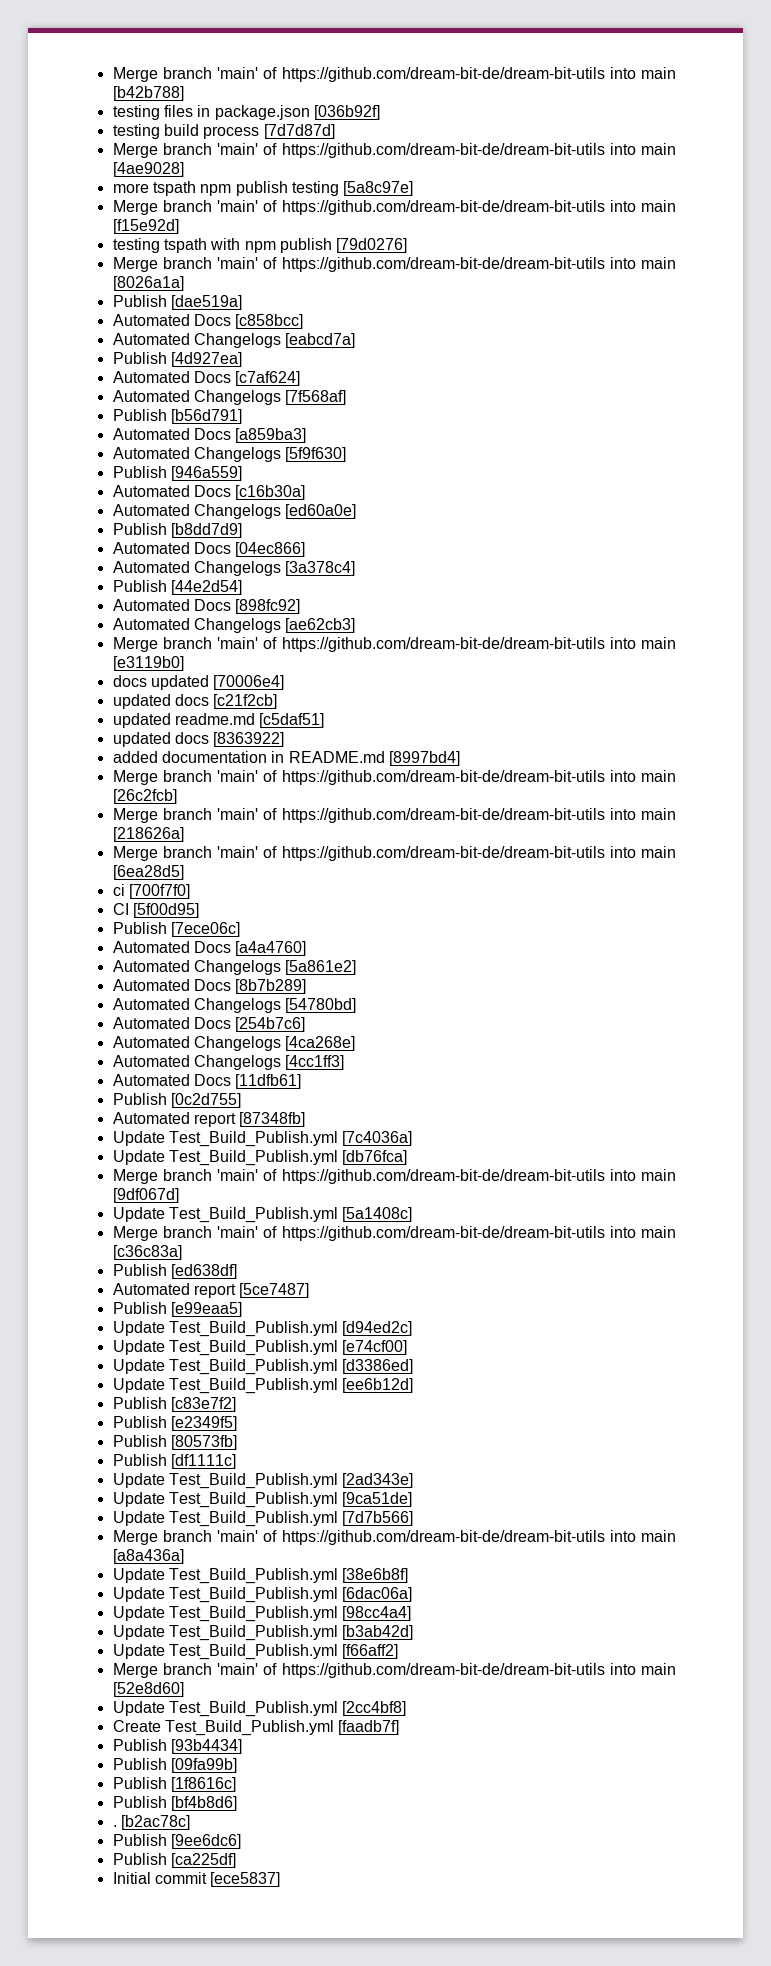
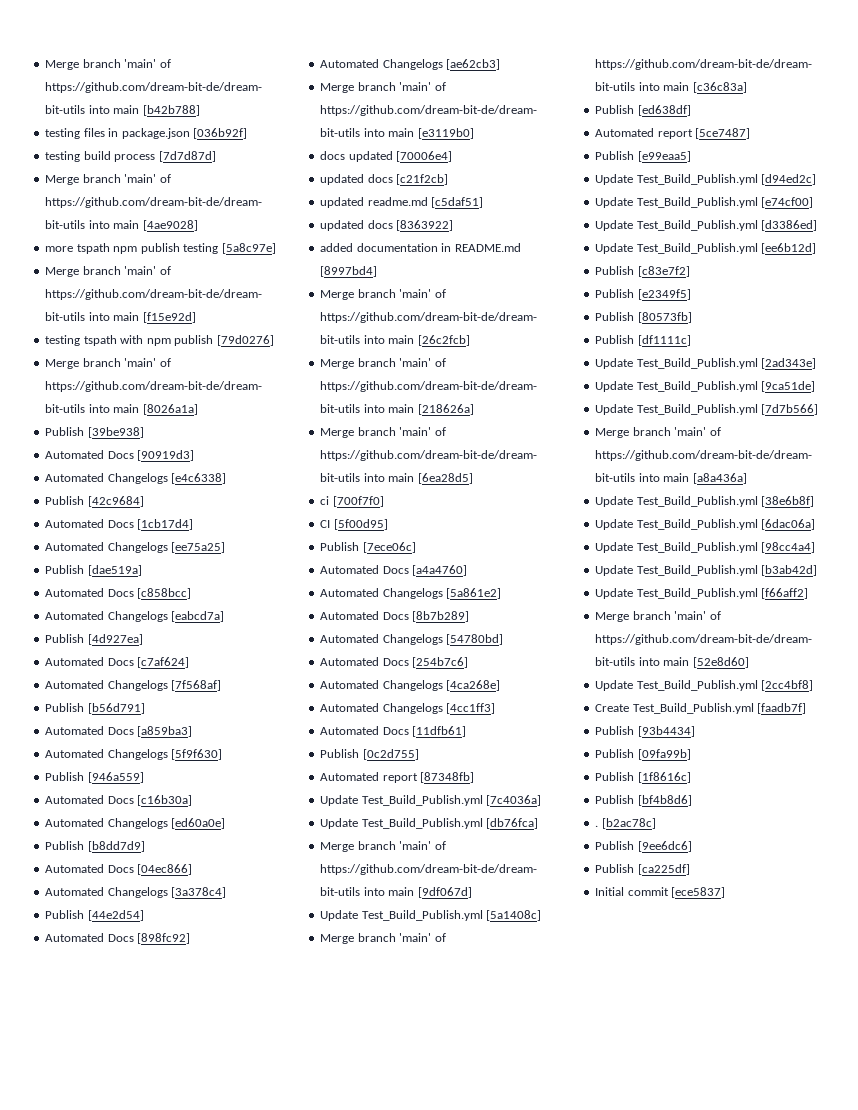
+ Publish [39be938]
+ Automated Docs [90919d3]
+ Automated Changelogs [e4c6338]
+ Publish [42c9684]
+ Automated Docs [1cb17d4]
+ Automated Changelogs [ee75a25]

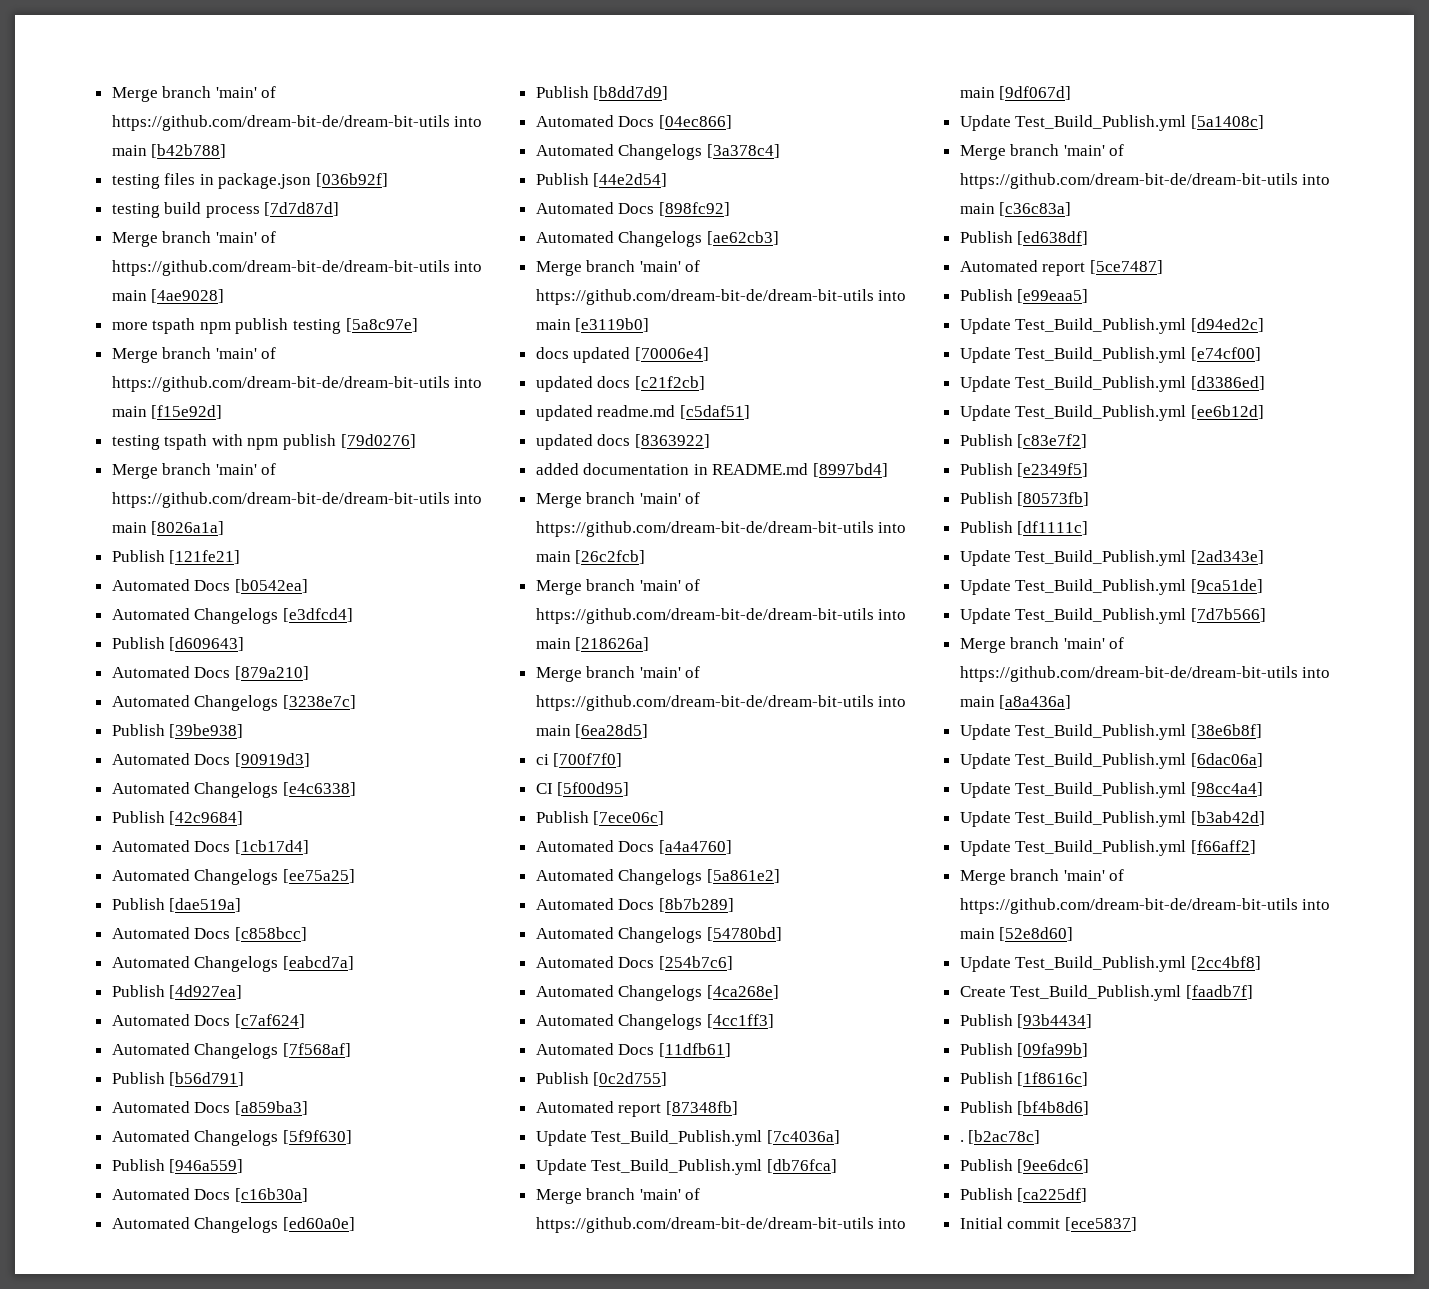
+ Publish [121fe21]
+ Automated Docs [b0542ea]
+ Automated Changelogs [e3dfcd4]
+ Publish [d609643]
+ Automated Docs [879a210]
+ Automated Changelogs [3238e7c]

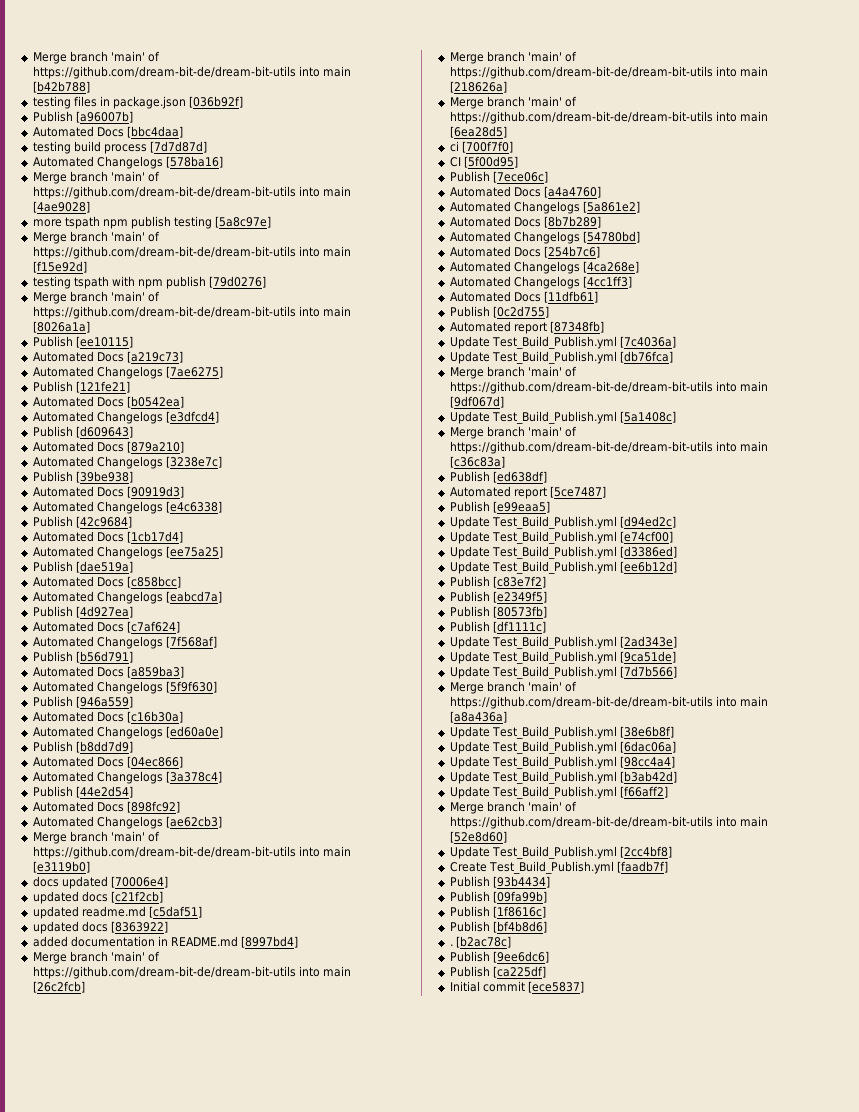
+ Publish [a96007b]
+ Automated Docs [bbc4daa]
+ Automated Changelogs [578ba16]
+ Publish [ee10115]
+ Automated Docs [a219c73]
+ Automated Changelogs [7ae6275]

